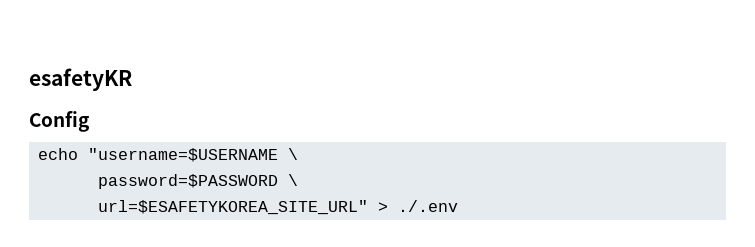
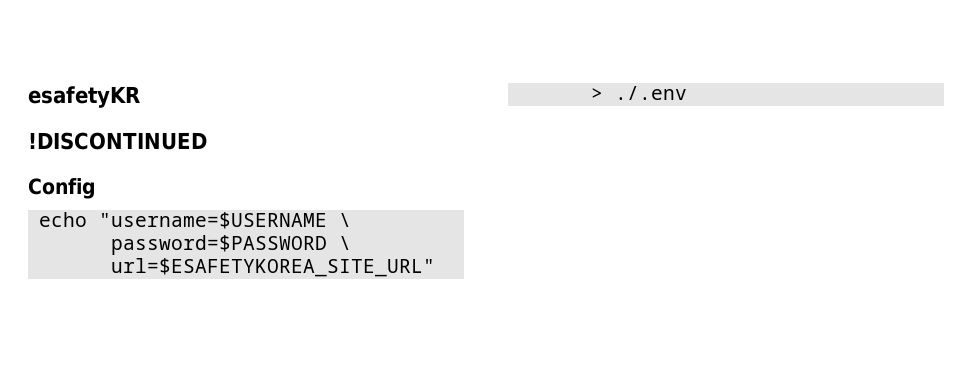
+ !DISCONTINUED

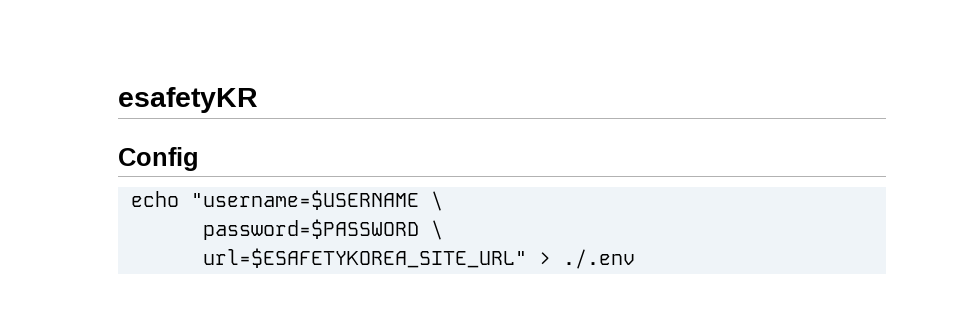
- !DISCONTINUED

